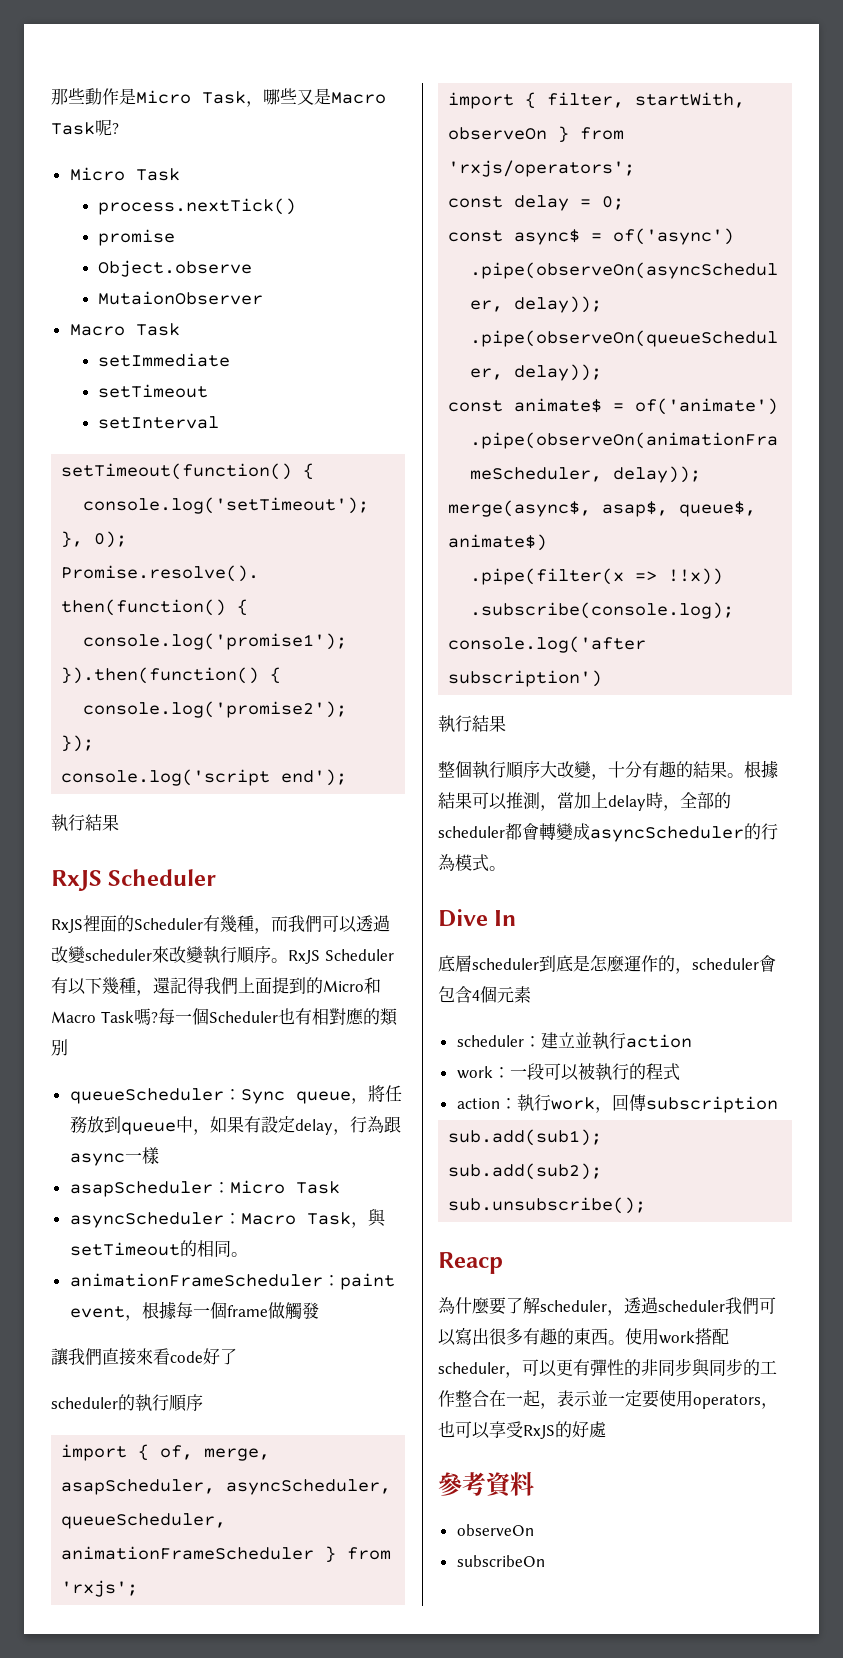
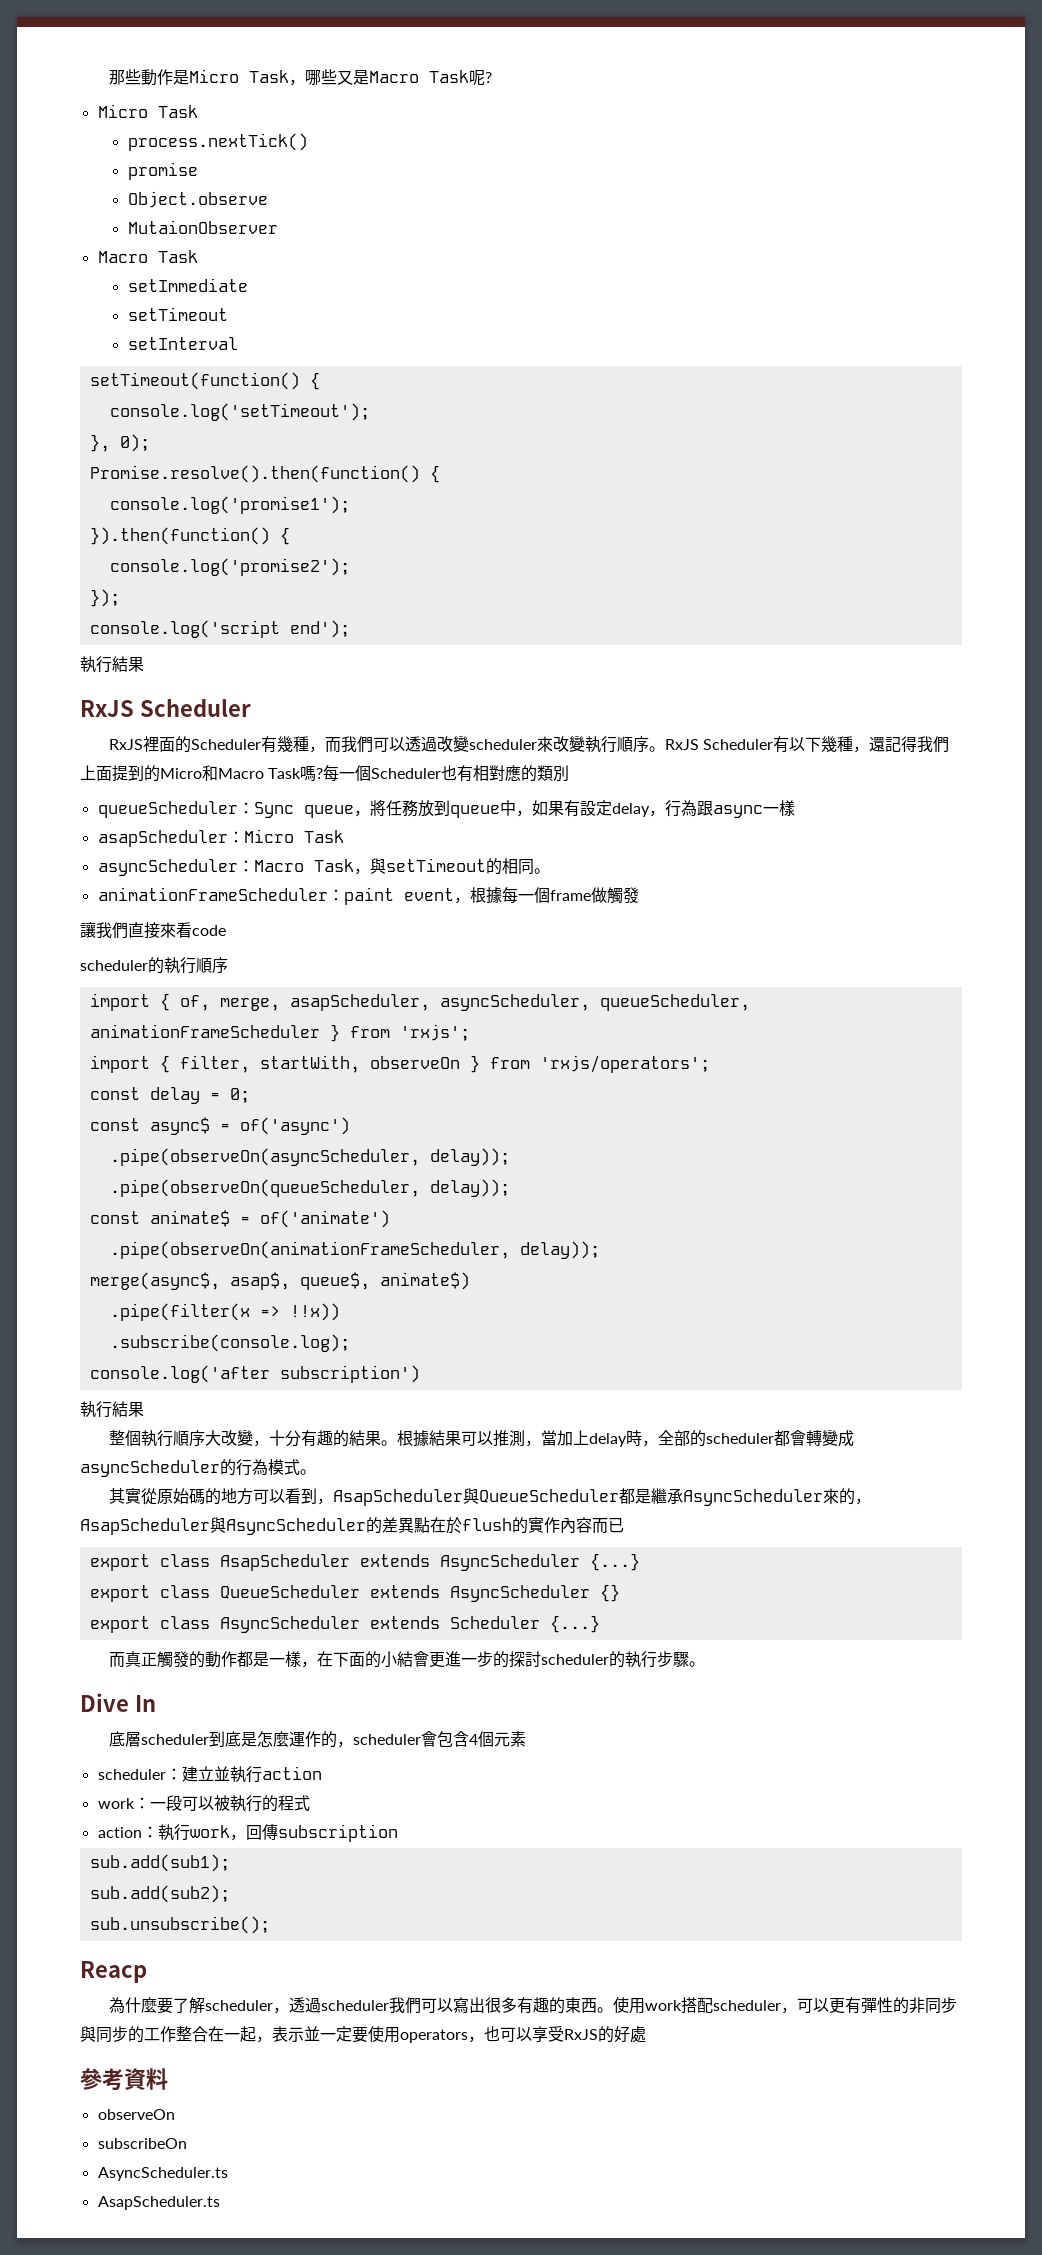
- 讓我們直接來看code好了
+ 讓我們直接來看code
+ 其實從原始碼的地方可以看到，AsapScheduler與QueueScheduler都是繼承AsyncScheduler來的，AsapScheduler與AsyncScheduler的差異點在於flush的實作內容而已
+ export class AsapScheduler extends AsyncScheduler {...}
+ export class QueueScheduler extends AsyncScheduler {}
+ export class AsyncScheduler extends Scheduler {...}
+ 而真正觸發的動作都是一樣，在下面的小結會更進一步的探討scheduler的執行步驟。
+ AsyncScheduler.ts
+ AsapScheduler.ts

